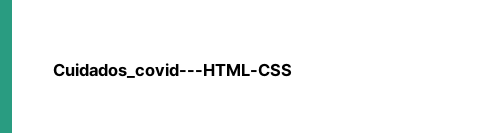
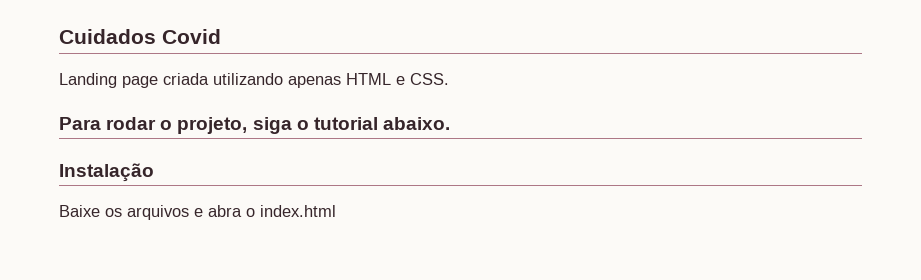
- Cuidados_covid---HTML-CSS
+ Cuidados Covid
+ Landing page criada utilizando apenas HTML e CSS.
+ Para rodar o projeto, siga o tutorial abaixo.
+ Instalação
+ Baixe os arquivos e abra o index.html

